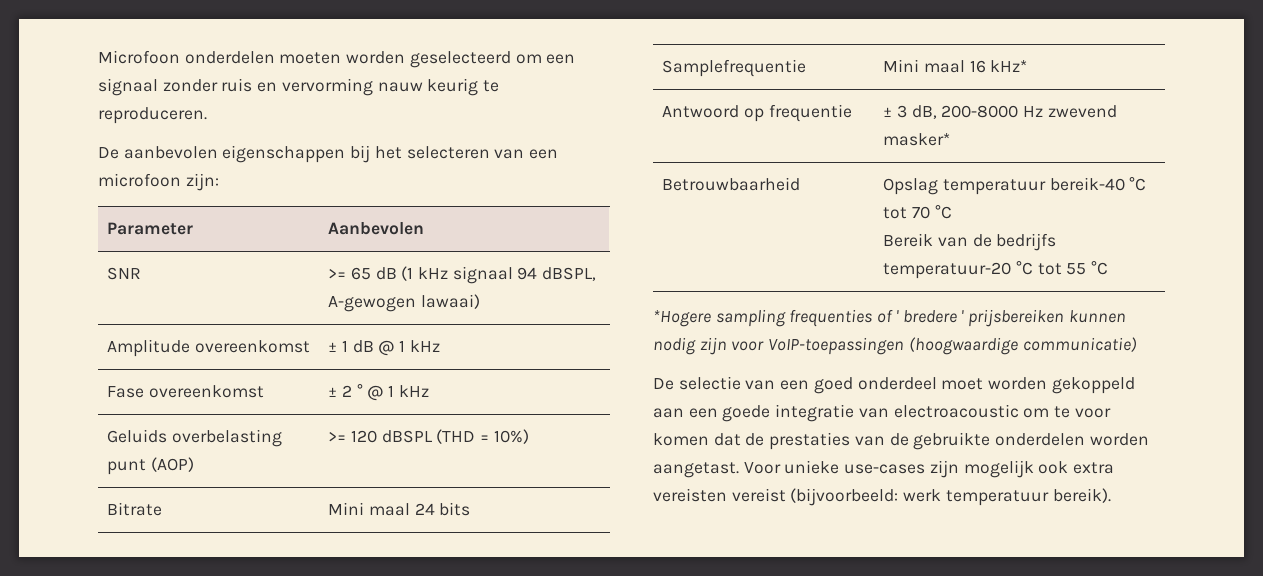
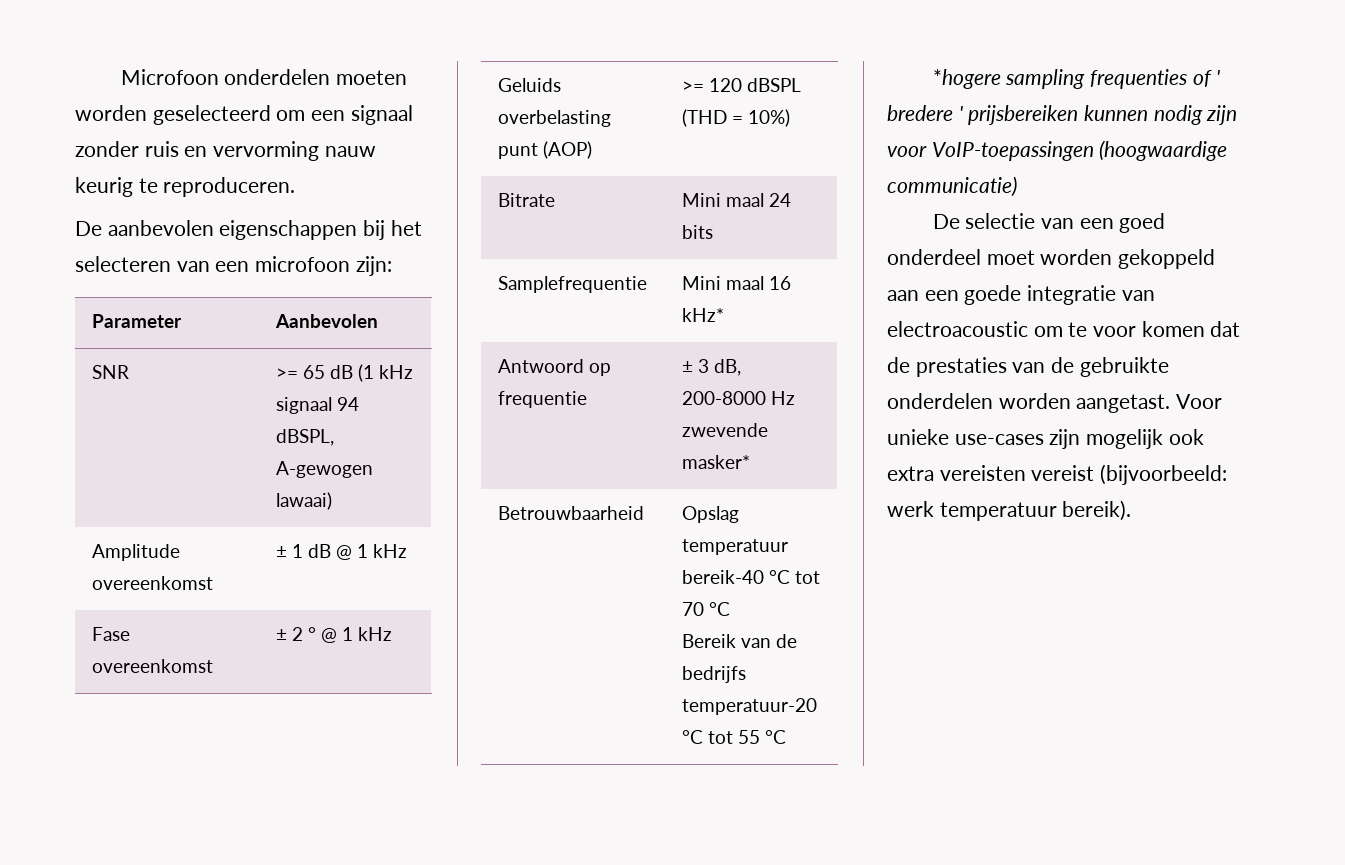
- Antwoord op frequentie | ± 3 dB, 200-8000 Hz zwevend masker*
+ Antwoord op frequentie | ± 3 dB, 200-8000 Hz zwevende masker*
- *Hogere sampling frequenties of ' bredere ' prijsbereiken kunnen nodig zijn voor VoIP-toepassingen (hoogwaardige communicatie)
+ *hogere sampling frequenties of ' bredere ' prijsbereiken kunnen nodig zijn voor VoIP-toepassingen (hoogwaardige communicatie)

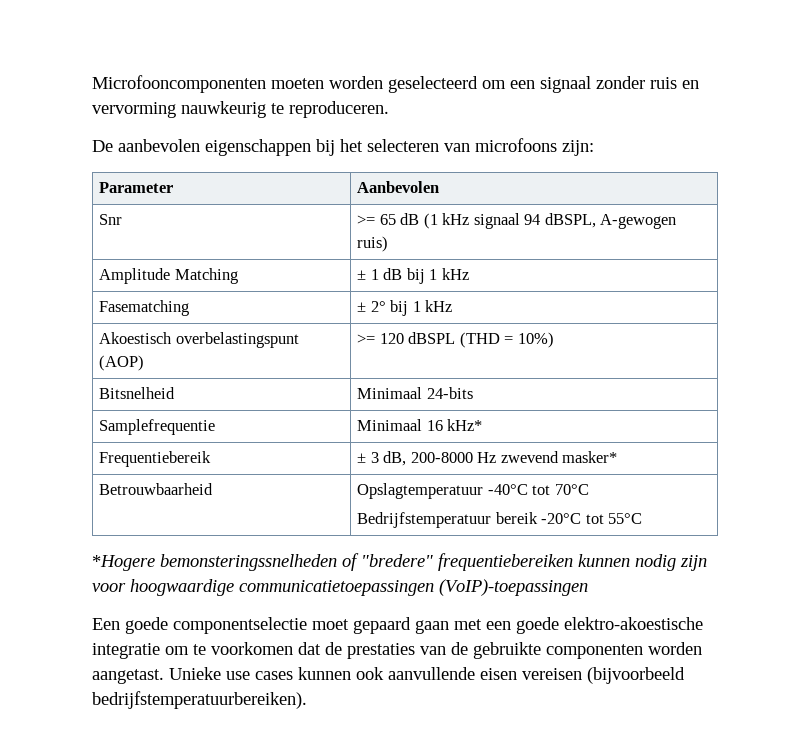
- Microfoon onderdelen moeten worden geselecteerd om een signaal zonder ruis en vervorming nauw keurig te reproduceren.
+ Microfooncomponenten moeten worden geselecteerd om een signaal zonder ruis en vervorming nauwkeurig te reproduceren.
- De aanbevolen eigenschappen bij het selecteren van een microfoon zijn:
+ De aanbevolen eigenschappen bij het selecteren van microfoons zijn:
- SNR | >= 65 dB (1 kHz signaal 94 dBSPL, A-gewogen lawaai)
+ Snr | >= 65 dB (1 kHz signaal 94 dBSPL, A-gewogen ruis)
- Amplitude overeenkomst | ± 1 dB @ 1 kHz
- Fase overeenkomst | ± 2 ° @ 1 kHz
- Geluids overbelasting punt (AOP) | >= 120 dBSPL (THD = 10%)
+ Amplitude Matching | ± 1 dB bij 1 kHz
+ Fasematching | ± 2° bij 1 kHz
+ Akoestisch overbelastingspunt (AOP) | >= 120 dBSPL (THD = 10%)
- Bitrate | Mini maal 24 bits
+ Bitsnelheid | Minimaal 24-bits
- Samplefrequentie | Mini maal 16 kHz*
+ Samplefrequentie | Minimaal 16 kHz*
- Antwoord op frequentie | ± 3 dB, 200-8000 Hz zwevende masker*
+ Frequentiebereik | ± 3 dB, 200-8000 Hz zwevend masker*
- Betrouwbaarheid | Opslag temperatuur bereik-40 °C tot 70 °C
- Bereik van de bedrijfs temperatuur-20 °C tot 55 °C
- *hogere sampling frequenties of ' bredere ' prijsbereiken kunnen nodig zijn voor VoIP-toepassingen (hoogwaardige communicatie)
- De selectie van een goed onderdeel moet worden gekoppeld aan een goede integratie van electroacoustic om te voor komen dat de prestaties van de gebruikte onderdelen worden aangetast.
+ Betrouwbaarheid | Opslagtemperatuur -40°C tot 70°C
+ Bedrijfstemperatuur bereik -20°C tot 55°C
+ *Hogere bemonsteringssnelheden of "bredere" frequentiebereiken kunnen nodig zijn voor hoogwaardige communicatietoepassingen (VoIP)-toepassingen
+ Een goede componentselectie moet gepaard gaan met een goede elektro-akoestische integratie om te voorkomen dat de prestaties van de gebruikte componenten worden aangetast.
- Voor unieke use-cases zijn mogelijk ook extra vereisten vereist (bijvoorbeeld: werk temperatuur bereik).
+ Unieke use cases kunnen ook aanvullende eisen vereisen (bijvoorbeeld bedrijfstemperatuurbereiken).

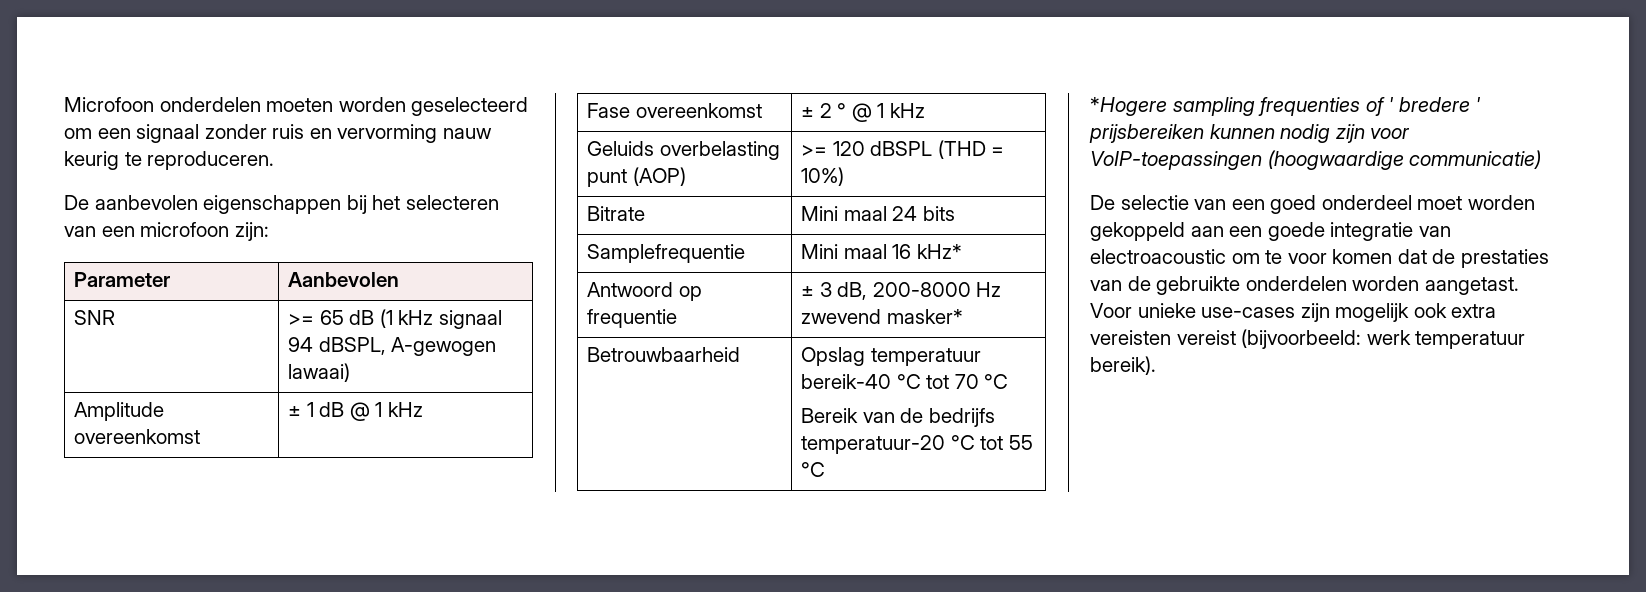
- Microfooncomponenten moeten worden geselecteerd om een signaal zonder ruis en vervorming nauwkeurig te reproduceren.
+ Microfoon onderdelen moeten worden geselecteerd om een signaal zonder ruis en vervorming nauw keurig te reproduceren.
- De aanbevolen eigenschappen bij het selecteren van microfoons zijn:
+ De aanbevolen eigenschappen bij het selecteren van een microfoon zijn:
- Snr | >= 65 dB (1 kHz signaal 94 dBSPL, A-gewogen ruis)
+ SNR | >= 65 dB (1 kHz signaal 94 dBSPL, A-gewogen lawaai)
- Amplitude Matching | ± 1 dB bij 1 kHz
- Fasematching | ± 2° bij 1 kHz
- Akoestisch overbelastingspunt (AOP) | >= 120 dBSPL (THD = 10%)
+ Amplitude overeenkomst | ± 1 dB @ 1 kHz
+ Fase overeenkomst | ± 2 ° @ 1 kHz
+ Geluids overbelasting punt (AOP) | >= 120 dBSPL (THD = 10%)
- Bitsnelheid | Minimaal 24-bits
+ Bitrate | Mini maal 24 bits
- Samplefrequentie | Minimaal 16 kHz*
+ Samplefrequentie | Mini maal 16 kHz*
- Frequentiebereik | ± 3 dB, 200-8000 Hz zwevend masker*
+ Antwoord op frequentie | ± 3 dB, 200-8000 Hz zwevend masker*
- Betrouwbaarheid | Opslagtemperatuur -40°C tot 70°C
- Bedrijfstemperatuur bereik -20°C tot 55°C
- *Hogere bemonsteringssnelheden of "bredere" frequentiebereiken kunnen nodig zijn voor hoogwaardige communicatietoepassingen (VoIP)-toepassingen
- Een goede componentselectie moet gepaard gaan met een goede elektro-akoestische integratie om te voorkomen dat de prestaties van de gebruikte componenten worden aangetast.
+ Betrouwbaarheid | Opslag temperatuur bereik-40 °C tot 70 °C
+ Bereik van de bedrijfs temperatuur-20 °C tot 55 °C
+ *Hogere sampling frequenties of ' bredere ' prijsbereiken kunnen nodig zijn voor VoIP-toepassingen (hoogwaardige communicatie)
+ De selectie van een goed onderdeel moet worden gekoppeld aan een goede integratie van electroacoustic om te voor komen dat de prestaties van de gebruikte onderdelen worden aangetast.
- Unieke use cases kunnen ook aanvullende eisen vereisen (bijvoorbeeld bedrijfstemperatuurbereiken).
+ Voor unieke use-cases zijn mogelijk ook extra vereisten vereist (bijvoorbeeld: werk temperatuur bereik).

